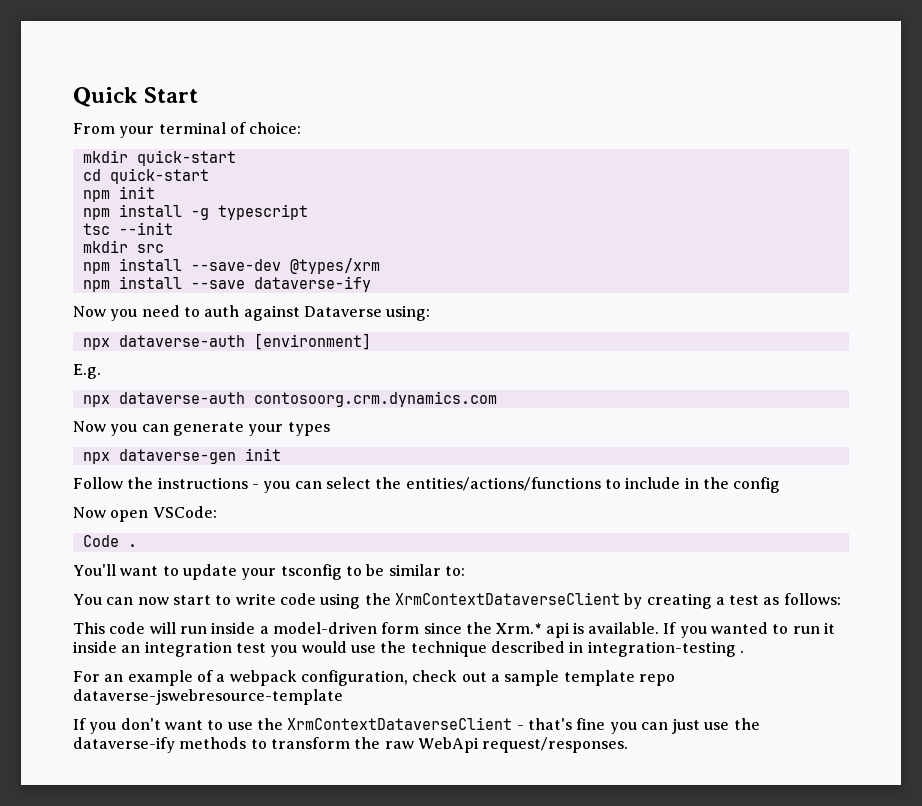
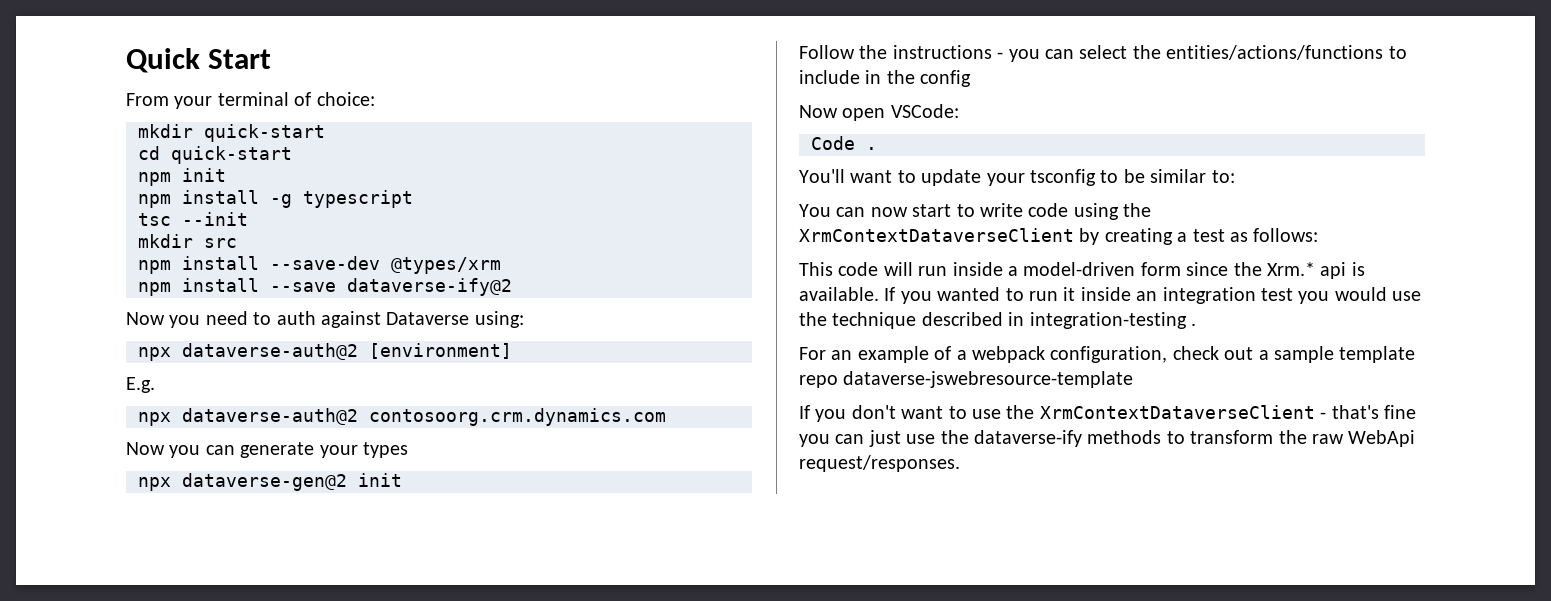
- npm install --save dataverse-ify
+ npm install --save dataverse-ify@2
- npx dataverse-auth [environment]
+ npx dataverse-auth@2 [environment]
- npx dataverse-auth contosoorg.crm.dynamics.com
+ npx dataverse-auth@2 contosoorg.crm.dynamics.com
- npx dataverse-gen init
+ npx dataverse-gen@2 init

